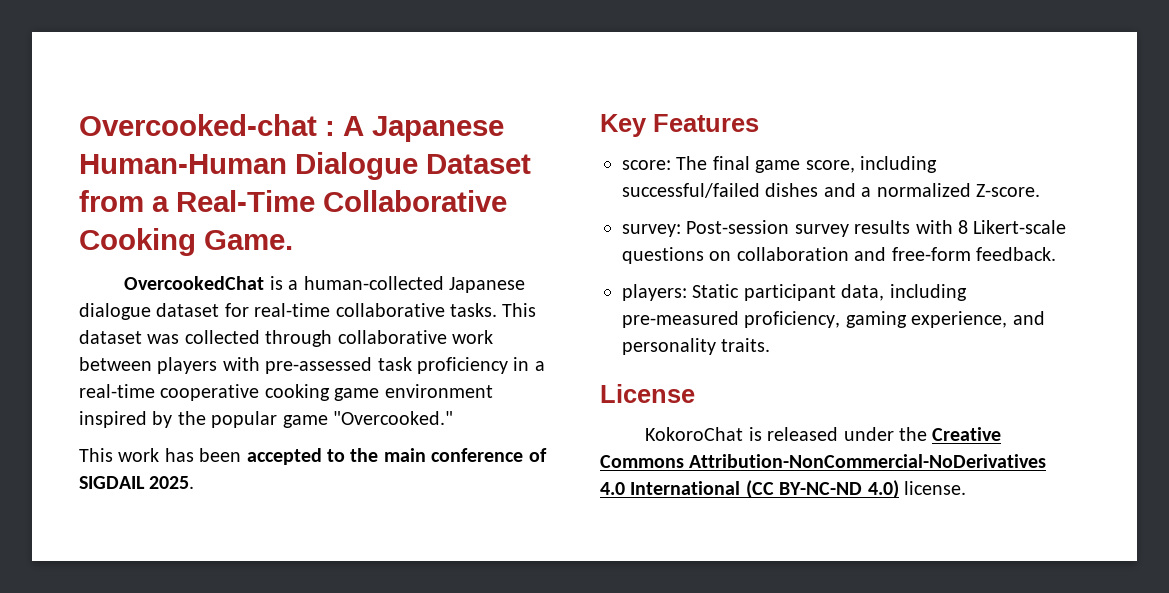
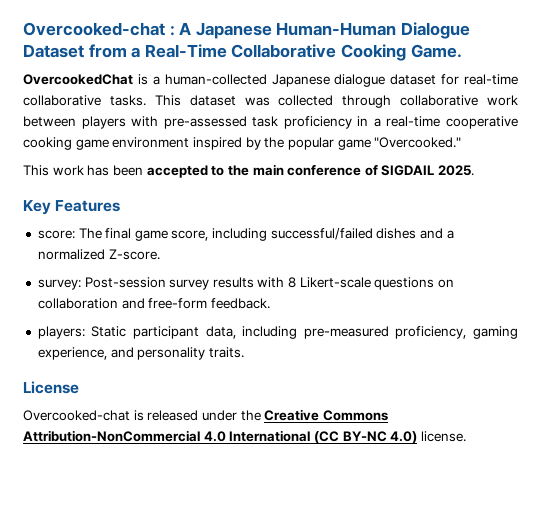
- KokoroChat is released under the Creative Commons Attribution-NonCommercial-NoDerivatives 4.0 International (CC BY-NC-ND 4.0) license.
+ Overcooked-chat is released under the Creative Commons Attribution-NonCommercial 4.0 International (CC BY-NC 4.0) license.

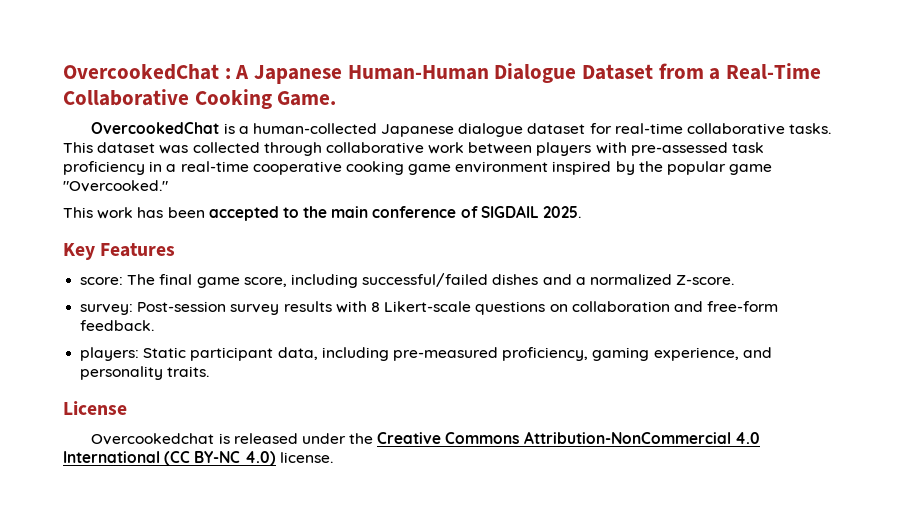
- Overcooked-chat : A Japanese Human-Human Dialogue Dataset from a Real-Time Collaborative Cooking Game.
+ OvercookedChat : A Japanese Human-Human Dialogue Dataset from a Real-Time Collaborative Cooking Game.
- Overcooked-chat is released under the Creative Commons Attribution-NonCommercial 4.0 International (CC BY-NC 4.0) license.
+ Overcookedchat is released under the Creative Commons Attribution-NonCommercial 4.0 International (CC BY-NC 4.0) license.

